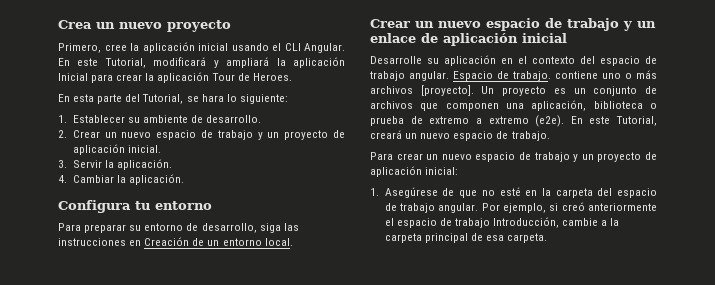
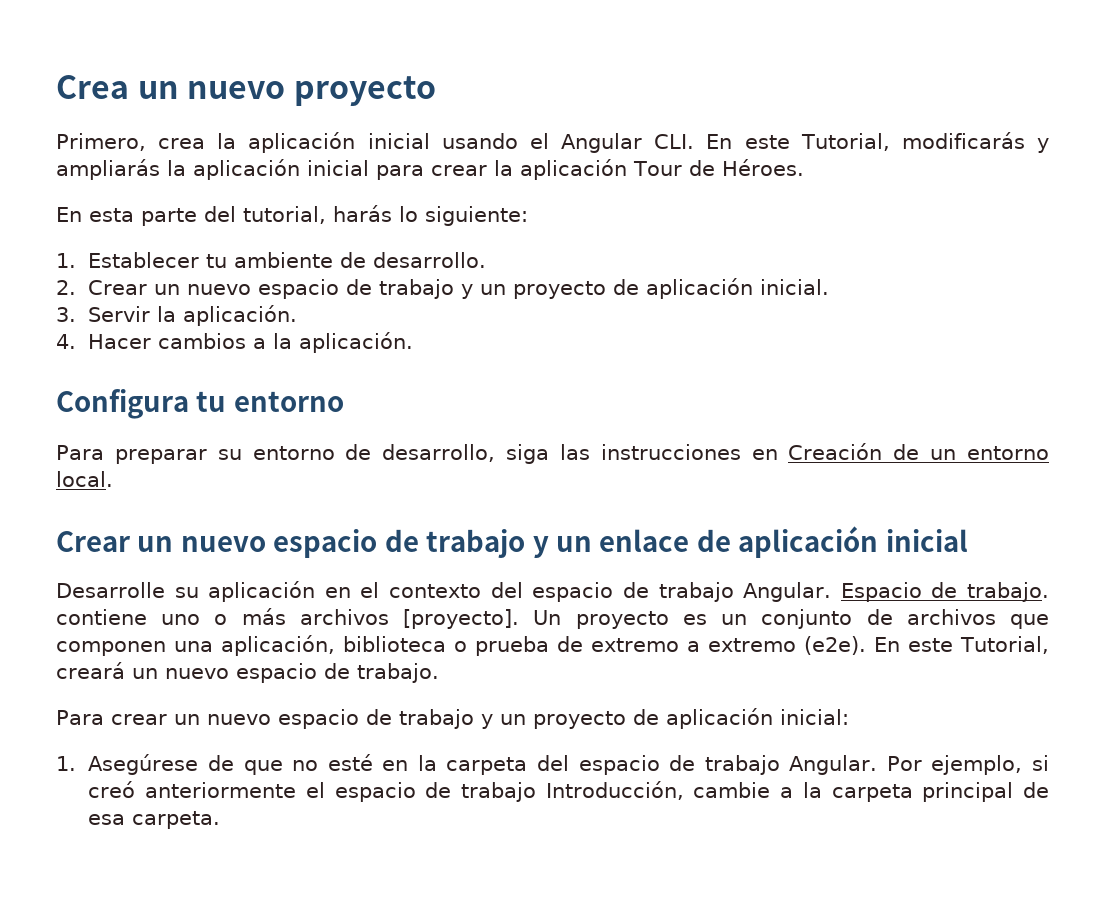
- Primero, cree la aplicación inicial usando el CLI Angular. En este Tutorial, modificará y ampliará la aplicación Inicial para crear la aplicación Tour de Heroes.
+ Primero, crea la aplicación inicial usando el Angular CLI. En este Tutorial, modificarás y ampliarás la aplicación inicial para crear la aplicación Tour de Héroes.
- En esta parte del Tutorial, se hara lo siguiente:
+ En esta parte del tutorial, harás lo siguiente:
- 1. Establecer su ambiente de desarrollo.
+ 1. Establecer tu ambiente de desarrollo.
- 4. Cambiar la aplicación.
+ 4. Hacer cambios a la aplicación.
- Desarrolle su aplicación en el contexto del espacio de trabajo angular.
+ Desarrolle su aplicación en el contexto del espacio de trabajo Angular.
- 1. Asegúrese de que no esté en la carpeta del espacio de trabajo angular.
+ 1. Asegúrese de que no esté en la carpeta del espacio de trabajo Angular.

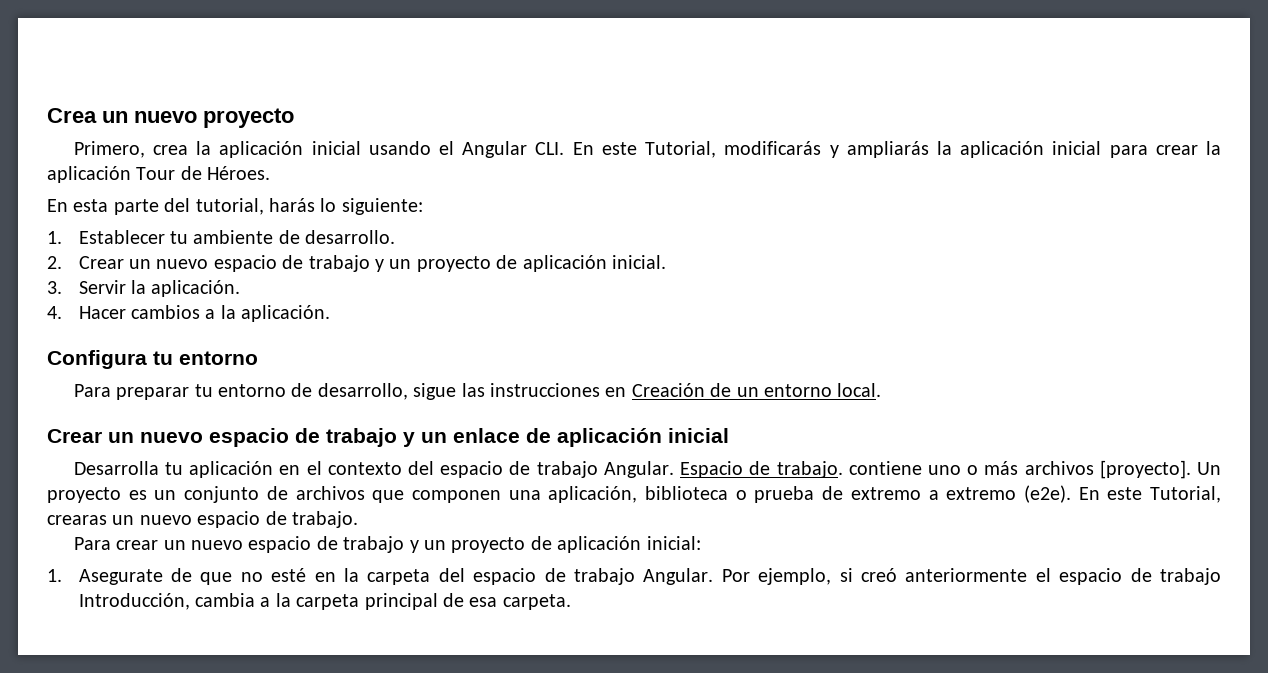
- Para preparar su entorno de desarrollo, siga las instrucciones en Creación de un entorno local.
+ Para preparar tu entorno de desarrollo, sigue las instrucciones en Creación de un entorno local.
- Desarrolle su aplicación en el contexto del espacio de trabajo Angular.
+ Desarrolla tu aplicación en el contexto del espacio de trabajo Angular.
- En este Tutorial, creará un nuevo espacio de trabajo.
+ En este Tutorial, crearas un nuevo espacio de trabajo.
- 1. Asegúrese de que no esté en la carpeta del espacio de trabajo Angular.
+ 1. Asegurate de que no esté en la carpeta del espacio de trabajo Angular.
- Por ejemplo, si creó anteriormente el espacio de trabajo Introducción, cambie a la carpeta principal de esa carpeta.
+ Por ejemplo, si creó anteriormente el espacio de trabajo Introducción, cambia a la carpeta principal de esa carpeta.

